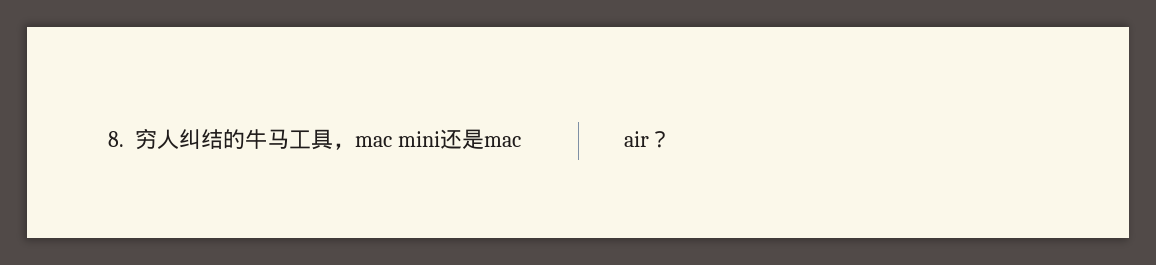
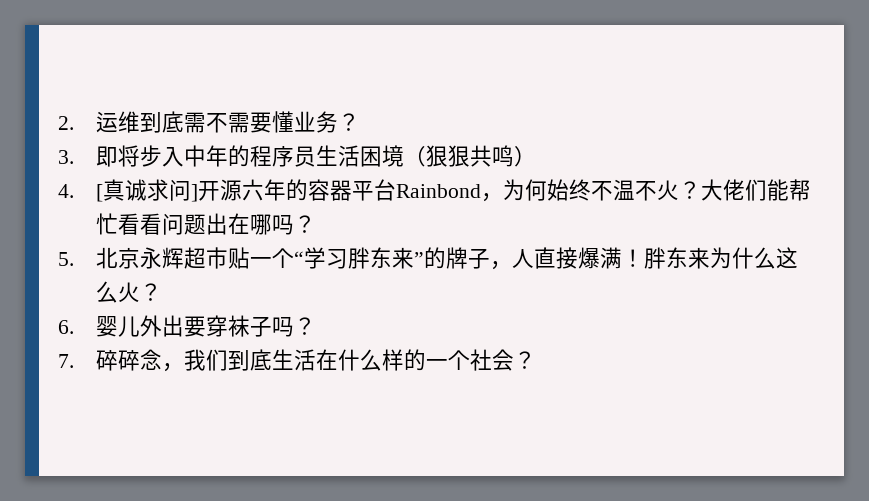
- 8.穷人纠结的牛马工具，mac mini还是mac air？
+ 2.运维到底需不需要懂业务？
+ 3.即将步入中年的程序员生活困境（狠狠共鸣）
+ 4. [真诚求问]开源六年的容器平台Rainbond，为何始终不温不火？大佬们能帮忙看看问题出在哪吗？
+ 5.北京永辉超市贴一个“学习胖东来”的牌子，人直接爆满！胖东来为什么这么火？
+ 6.婴儿外出要穿袜子吗？
+ 7.碎碎念，我们到底生活在什么样的一个社会？

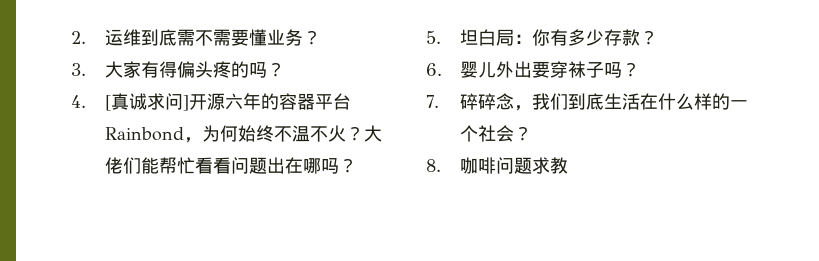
- 3.即将步入中年的程序员生活困境（狠狠共鸣）
+ 3.大家有得偏头疼的吗？
- 5.北京永辉超市贴一个“学习胖东来”的牌子，人直接爆满！胖东来为什么这么火？
+ 5.坦白局：你有多少存款？
+ 8.咖啡问题求教

